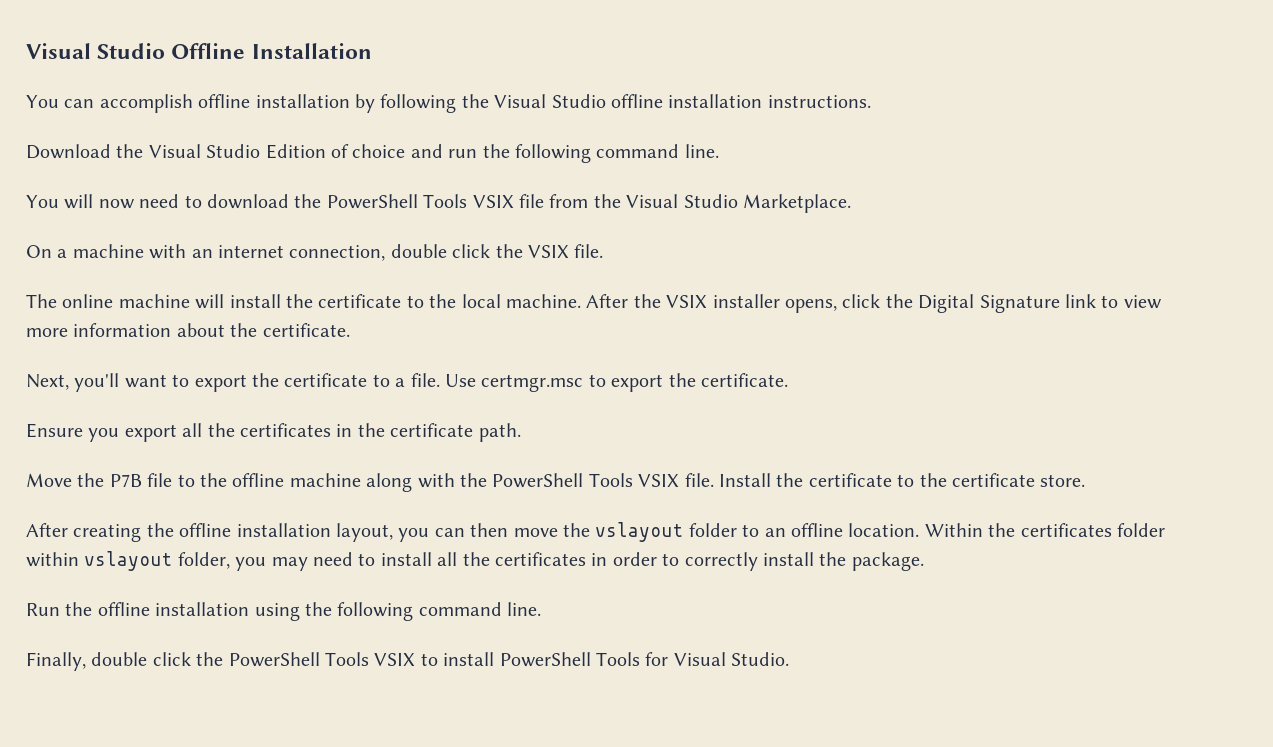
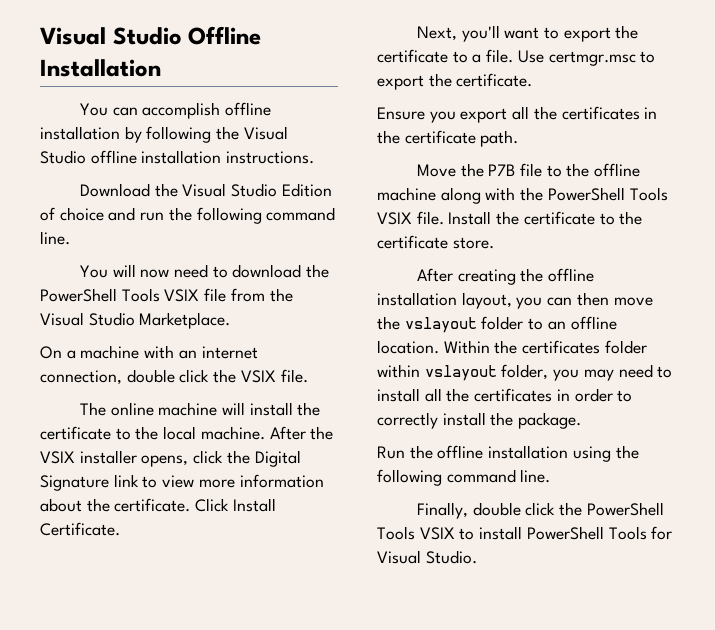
+ Click Install Certificate.

